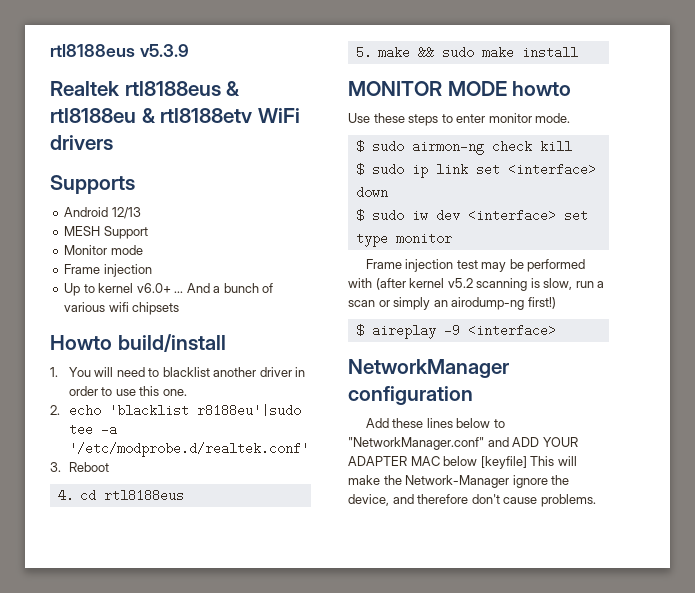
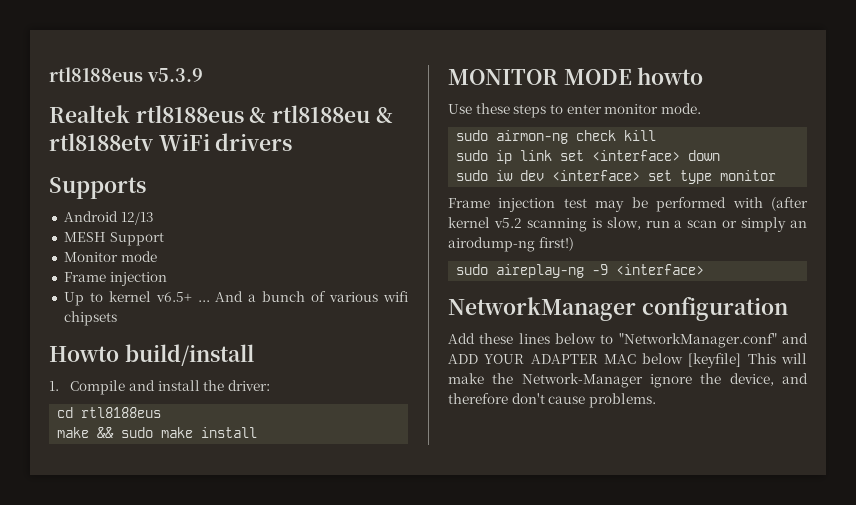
- Up to kernel v6.0+ ...
+ Up to kernel v6.5+ ...
- 1. You will need to blacklist another driver in order to use this one.
- 2. echo 'blacklist r8188eu'|sudo tee -a '/etc/modprobe.d/realtek.conf'
- 3. Reboot
- 4. cd rtl8188eus
+ 1. Compile and install the driver:
+ cd rtl8188eus
- 5. make && sudo make install
+ make && sudo make install
- $ sudo airmon-ng check kill
+ sudo airmon-ng check kill
- $ sudo ip link set <interface> down
+ sudo ip link set <interface> down
- $ sudo iw dev <interface> set type monitor
+ sudo iw dev <interface> set type monitor
- $ aireplay -9 <interface>
+ sudo aireplay-ng -9 <interface>

